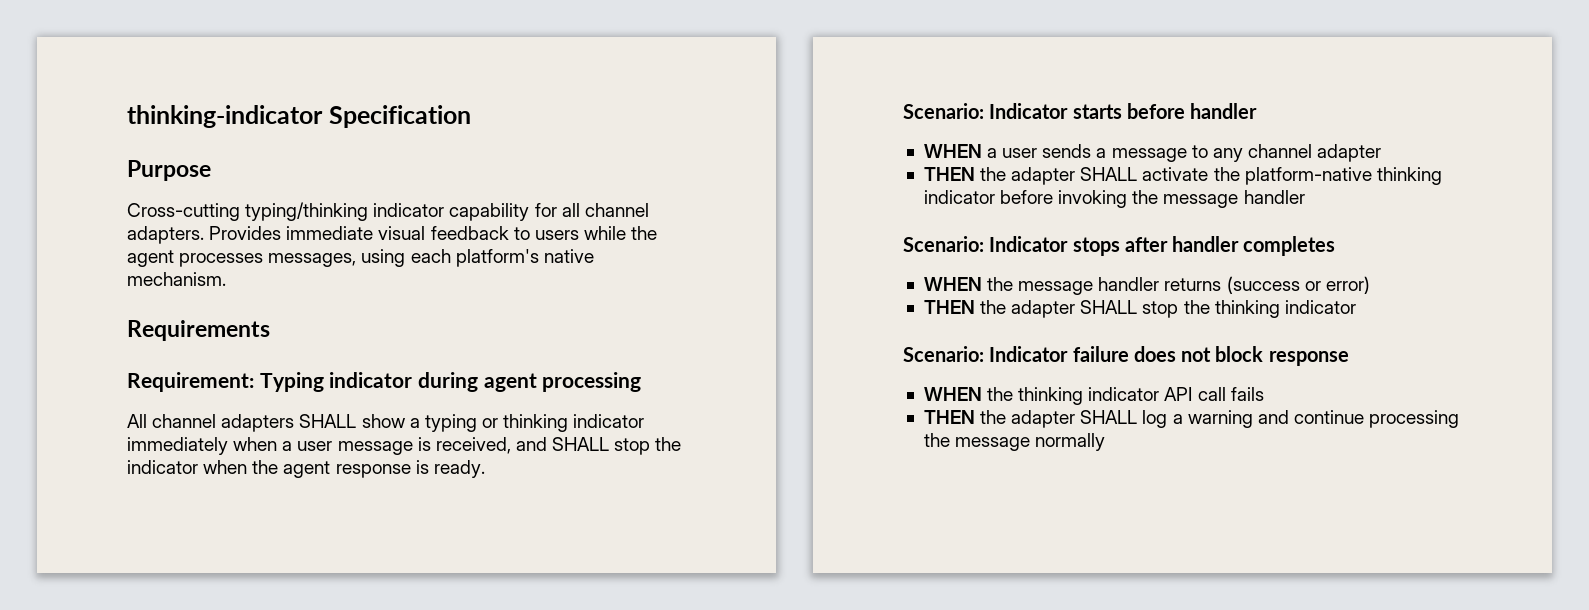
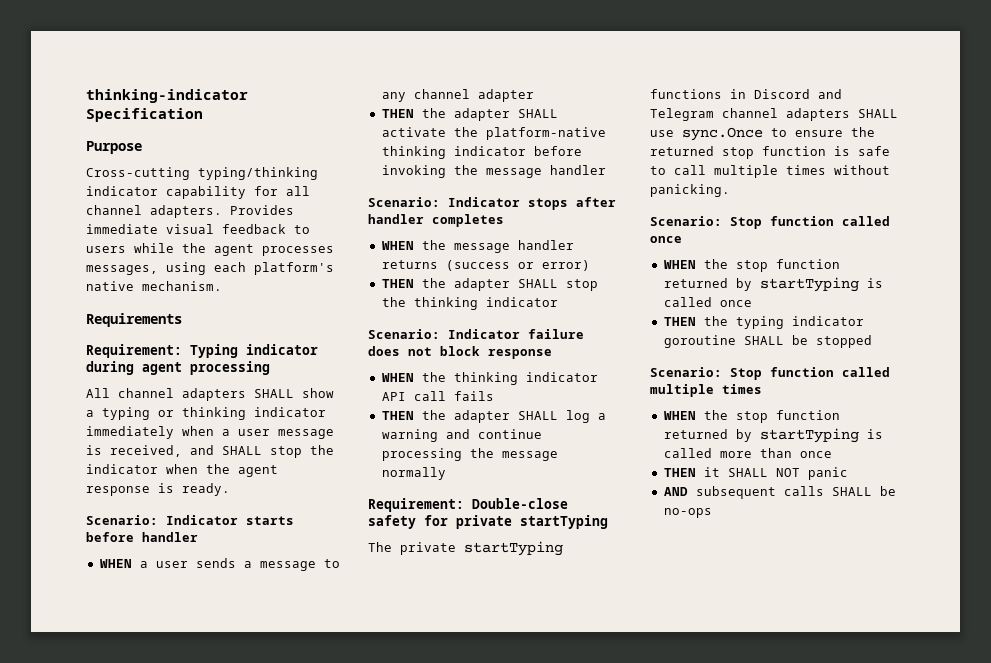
+ Requirement: Double-close safety for private startTyping
+ The private startTyping functions in Discord and Telegram channel adapters SHALL use sync.Once to ensure the returned stop function is safe to call multiple times without panicking.
+ Scenario: Stop function called once
+ WHEN the stop function returned by startTyping is called once
+ THEN the typing indicator goroutine SHALL be stopped
+ Scenario: Stop function called multiple times
+ WHEN the stop function returned by startTyping is called more than once
+ THEN it SHALL NOT panic
+ AND subsequent calls SHALL be no-ops

